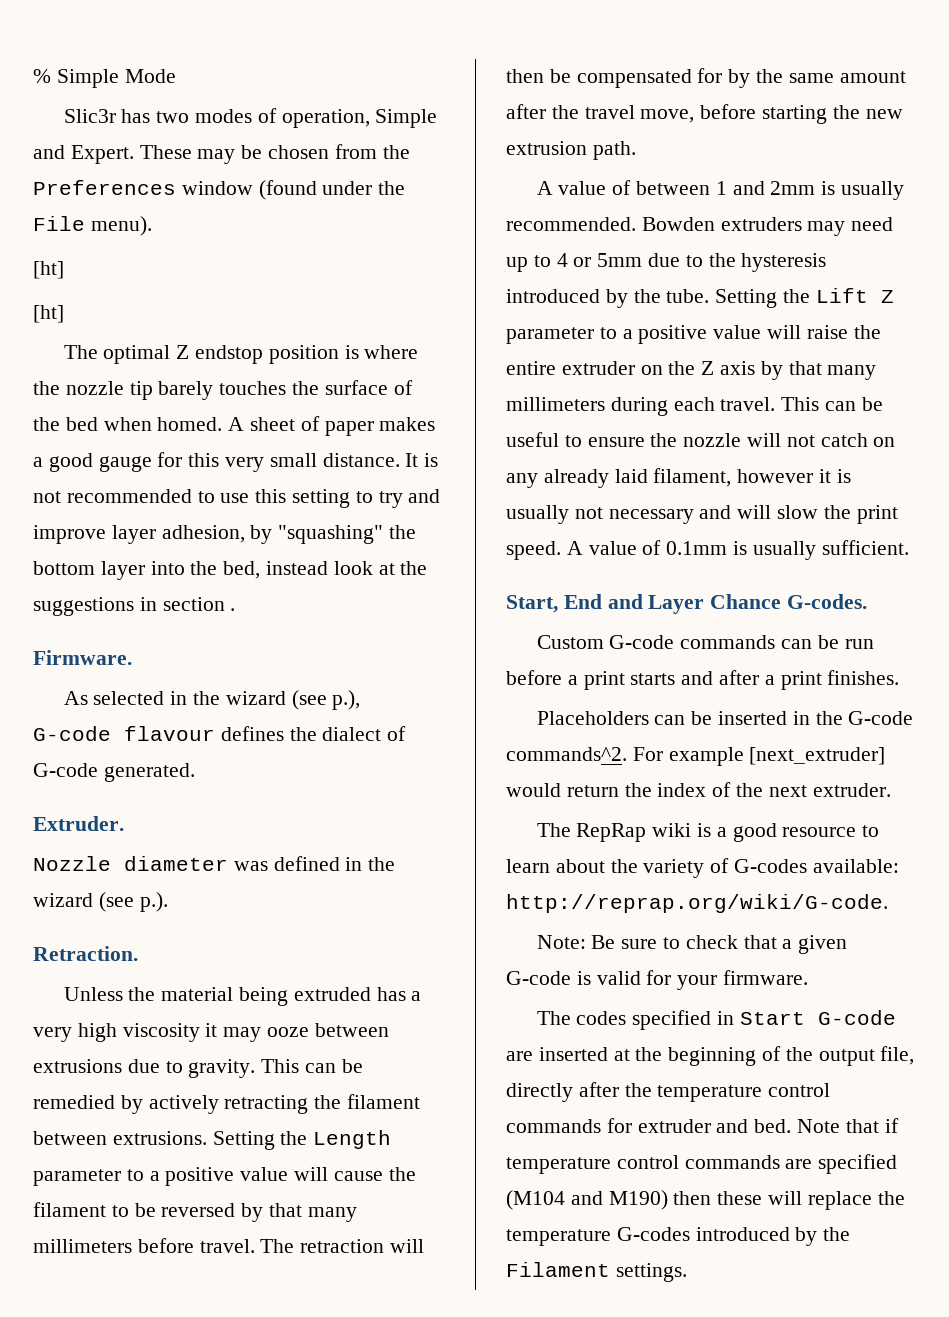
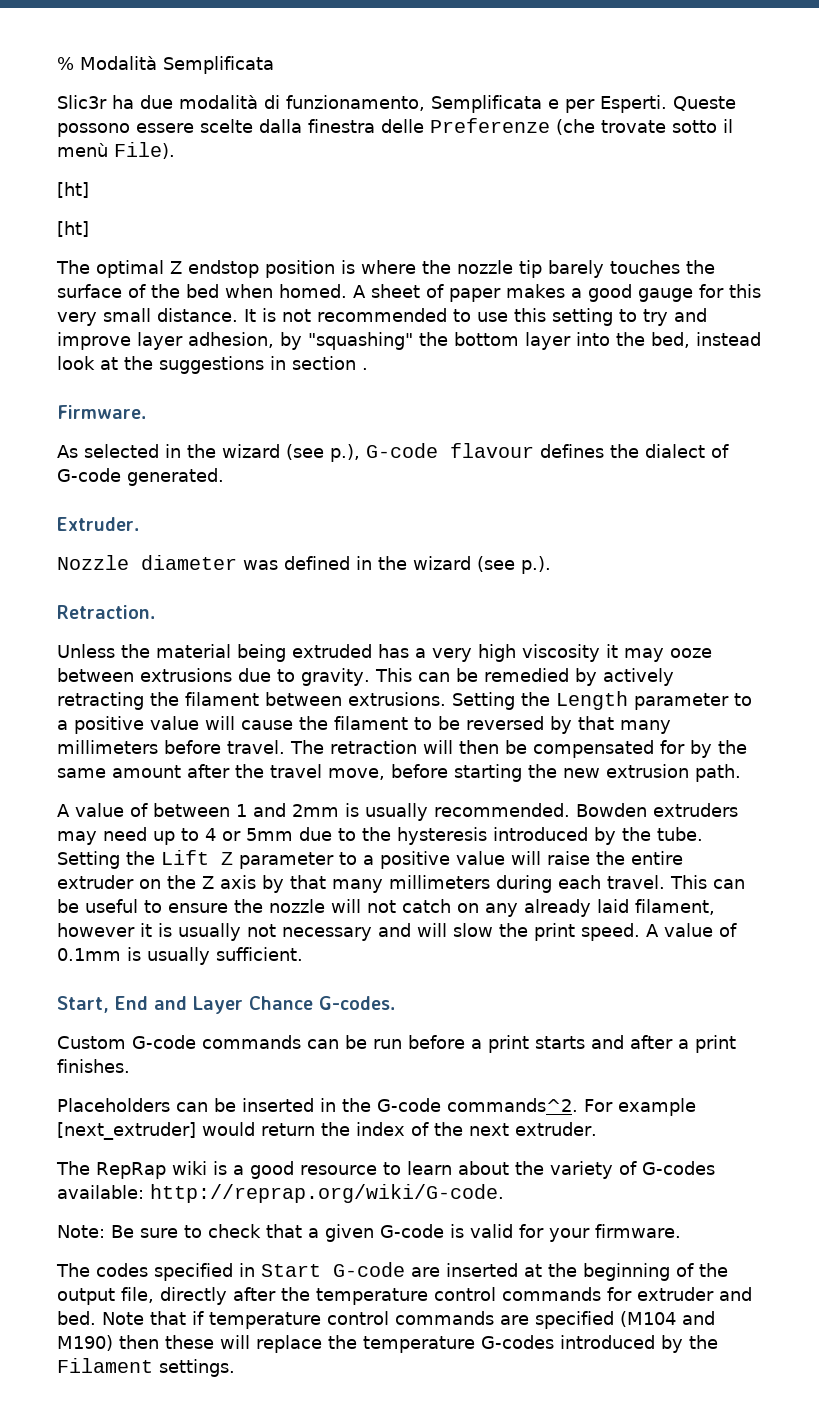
- % Simple Mode
+ % Modalità Semplificata
- Slic3r has two modes of operation, Simple and Expert. These may be chosen from the Preferences window (found under the File menu).
+ Slic3r ha due modalità di funzionamento, Semplificata e per Esperti. Queste possono essere scelte dalla finestra delle Preferenze (che trovate sotto il menù File).

